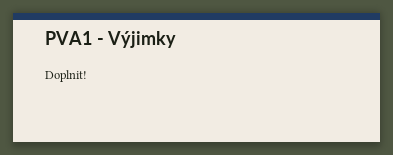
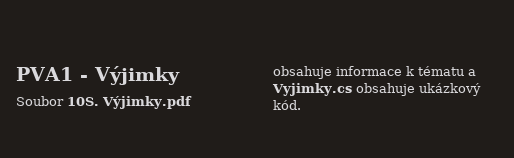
- Doplnit!
+ Soubor 10S. Výjimky.pdf obsahuje informace k tématu a Vyjimky.cs obsahuje ukázkový kód.

